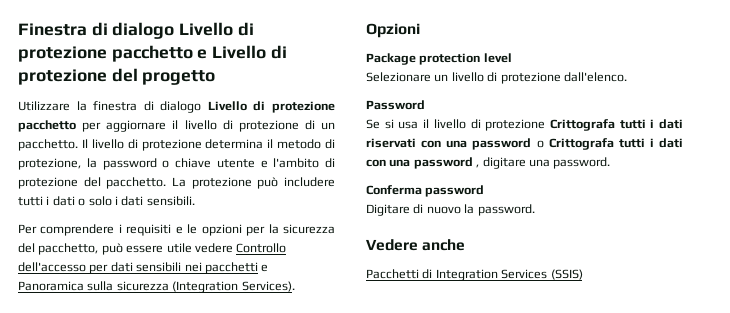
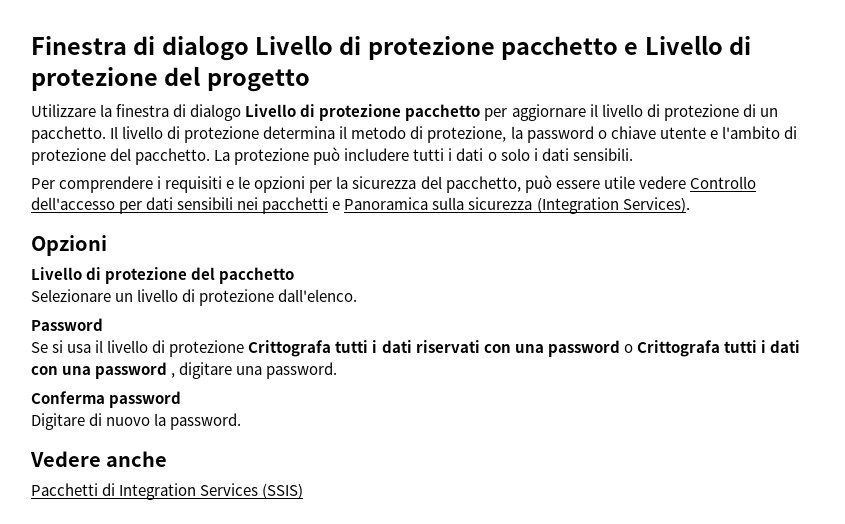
- Package protection level
+ Livello di protezione del pacchetto

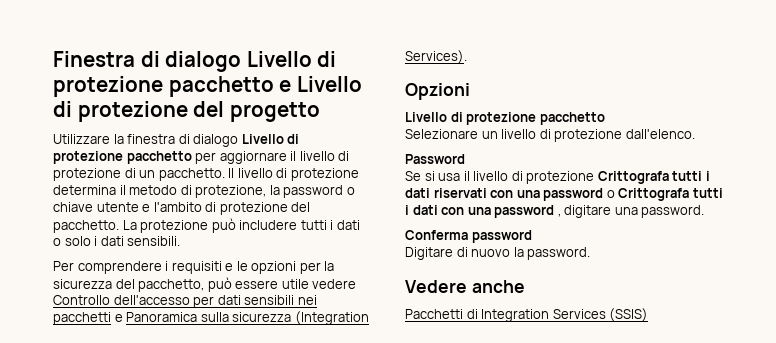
  Opzioni
- Livello di protezione del pacchetto
+ Livello di protezione pacchetto

